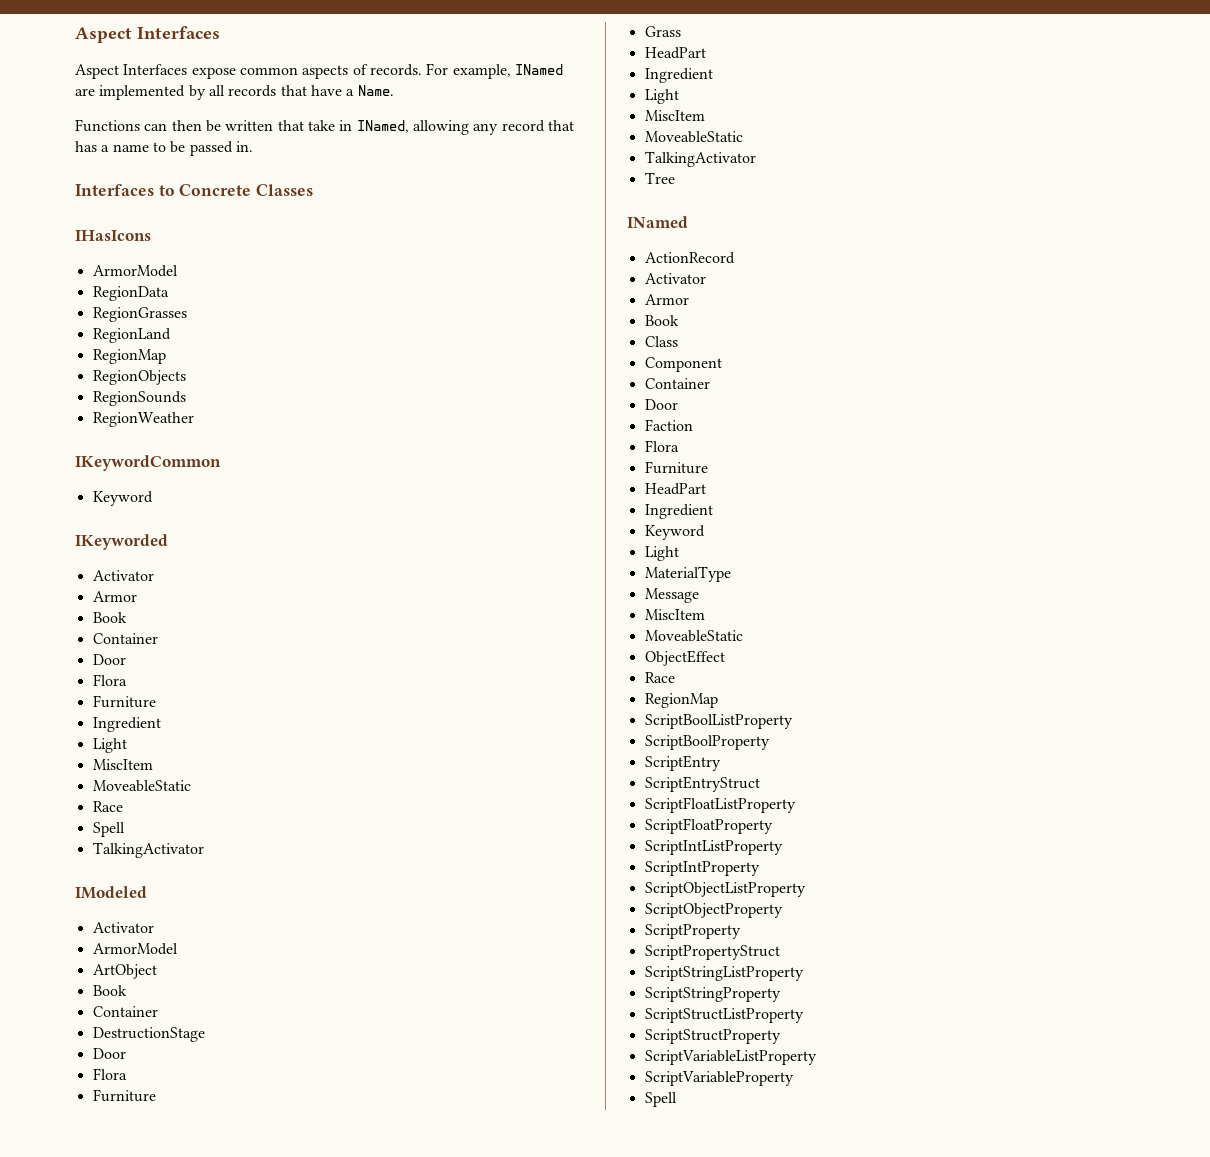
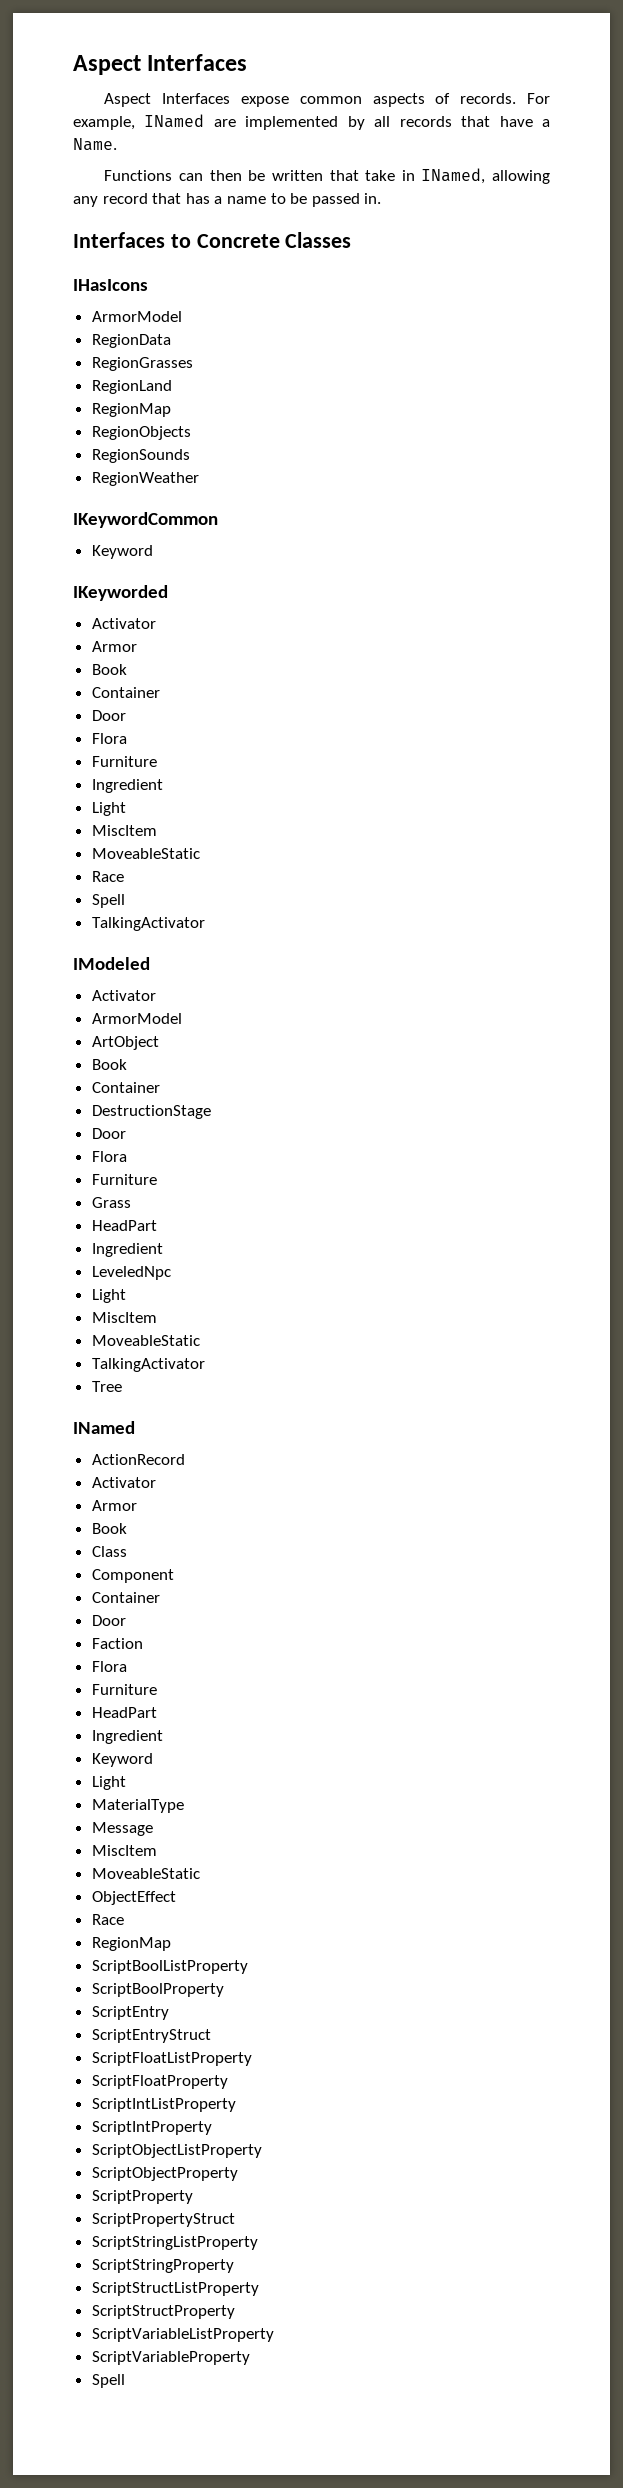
+ LeveledNpc

